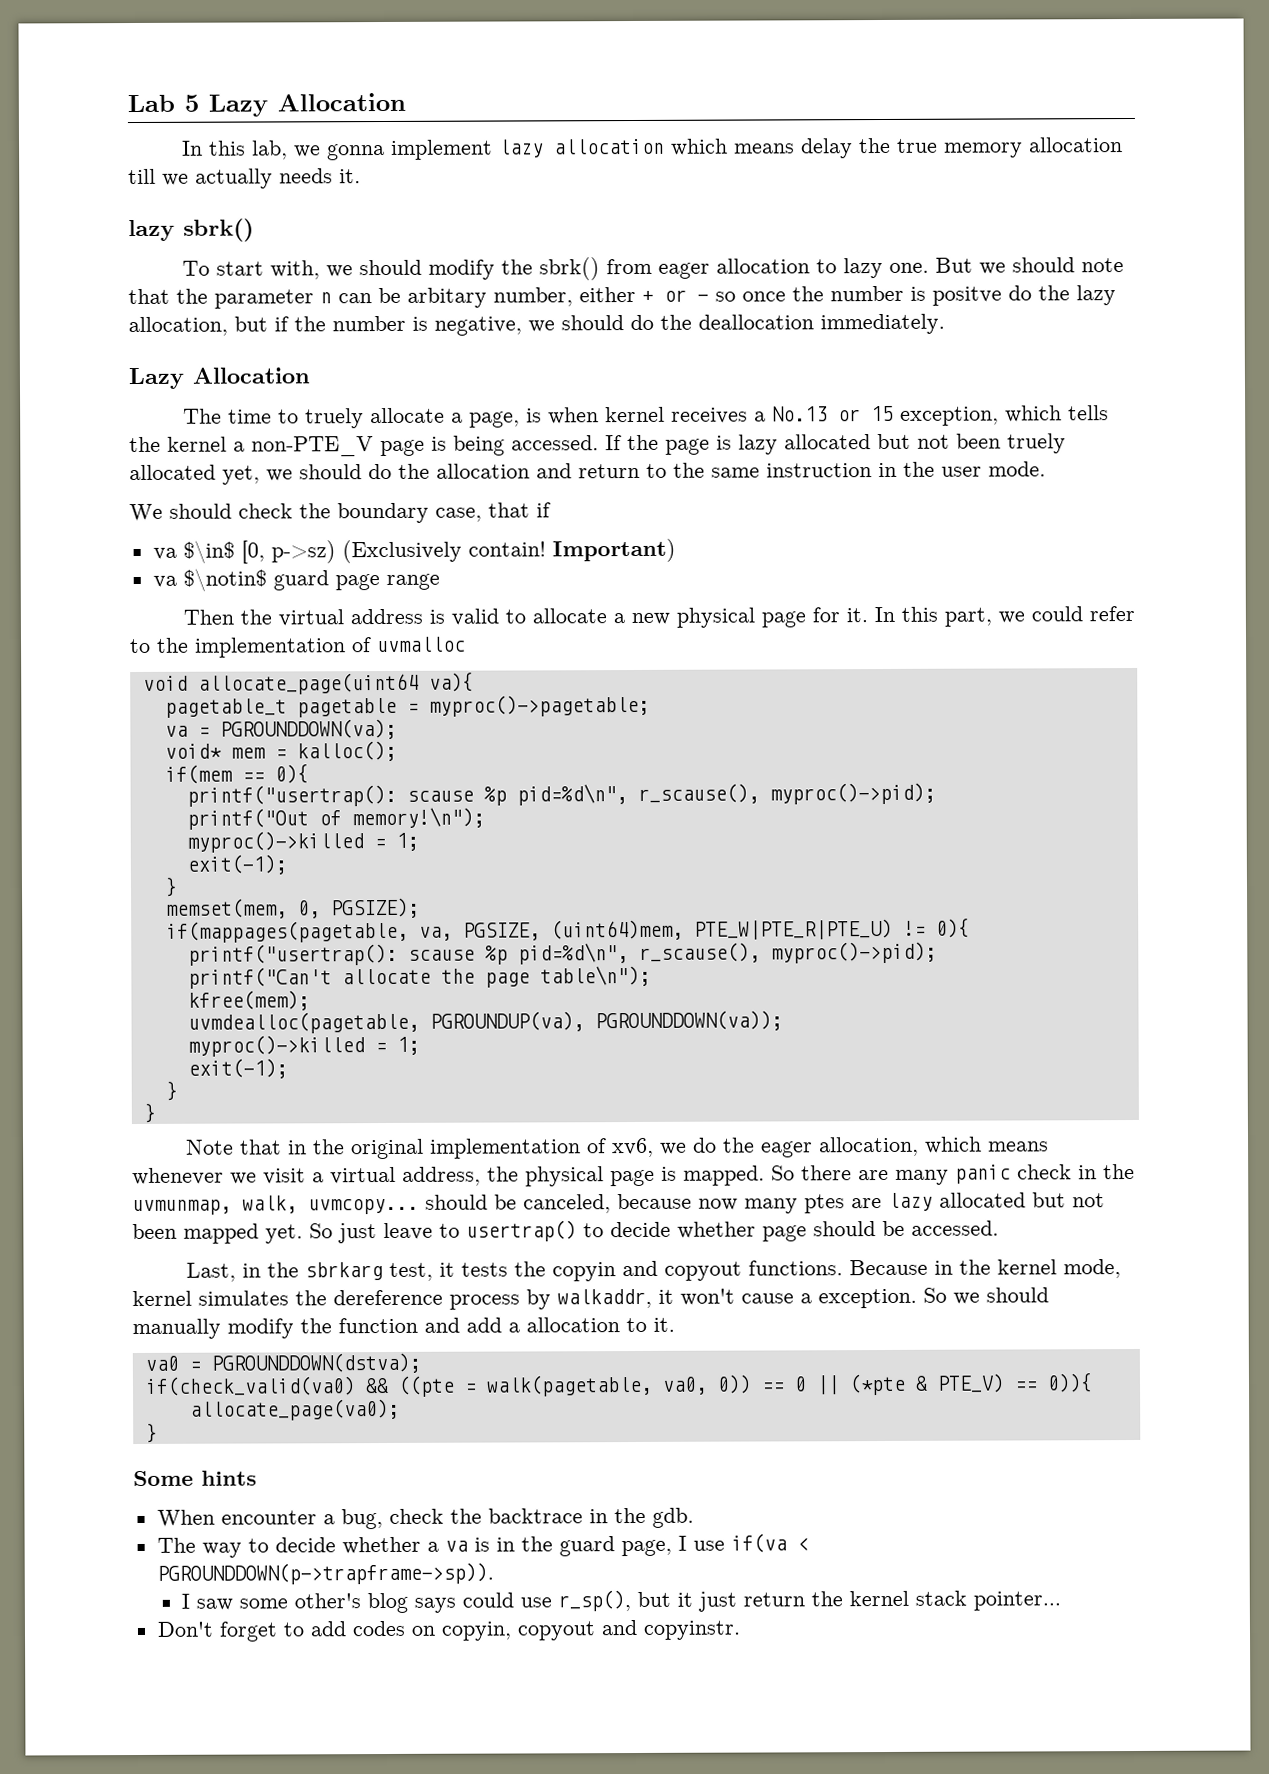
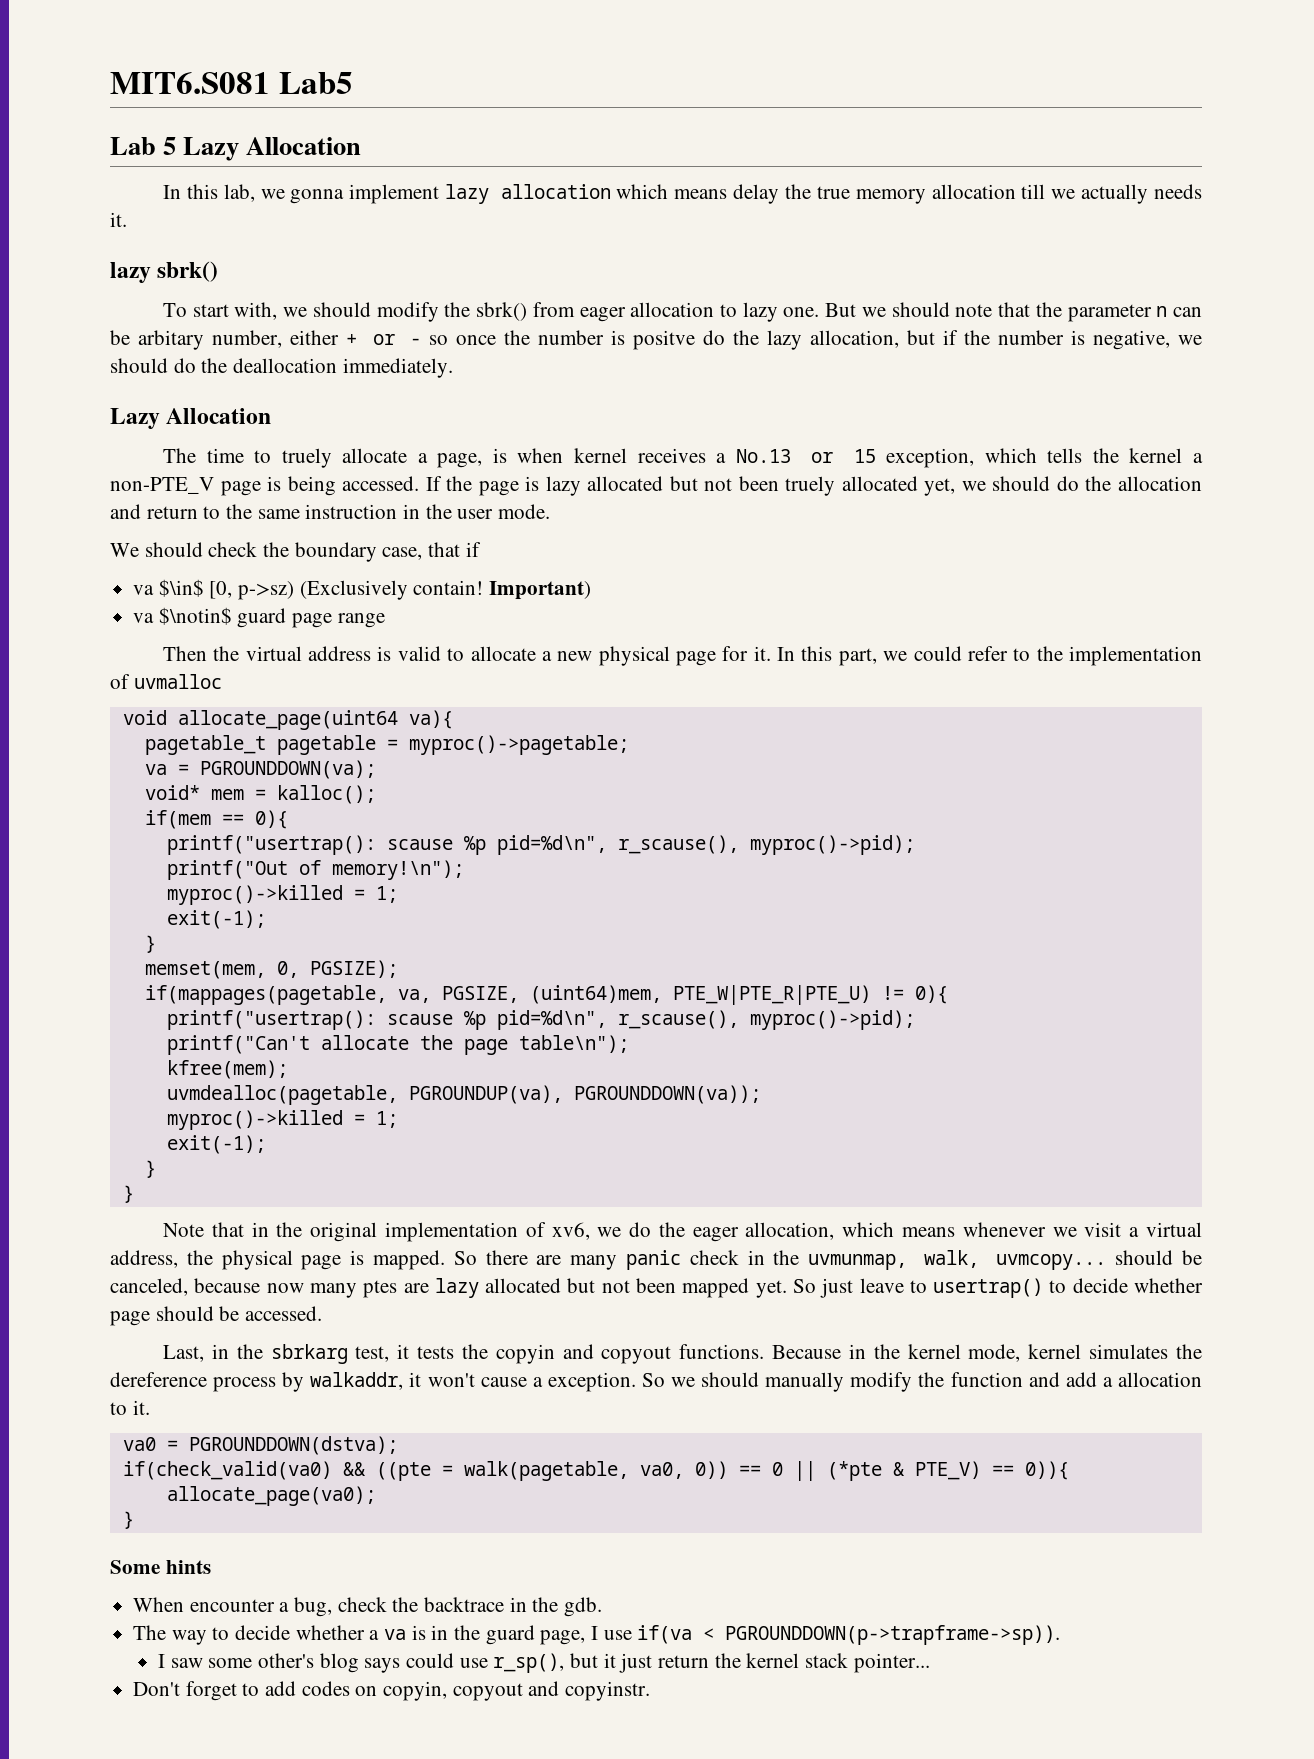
+ MIT6.S081 Lab5

